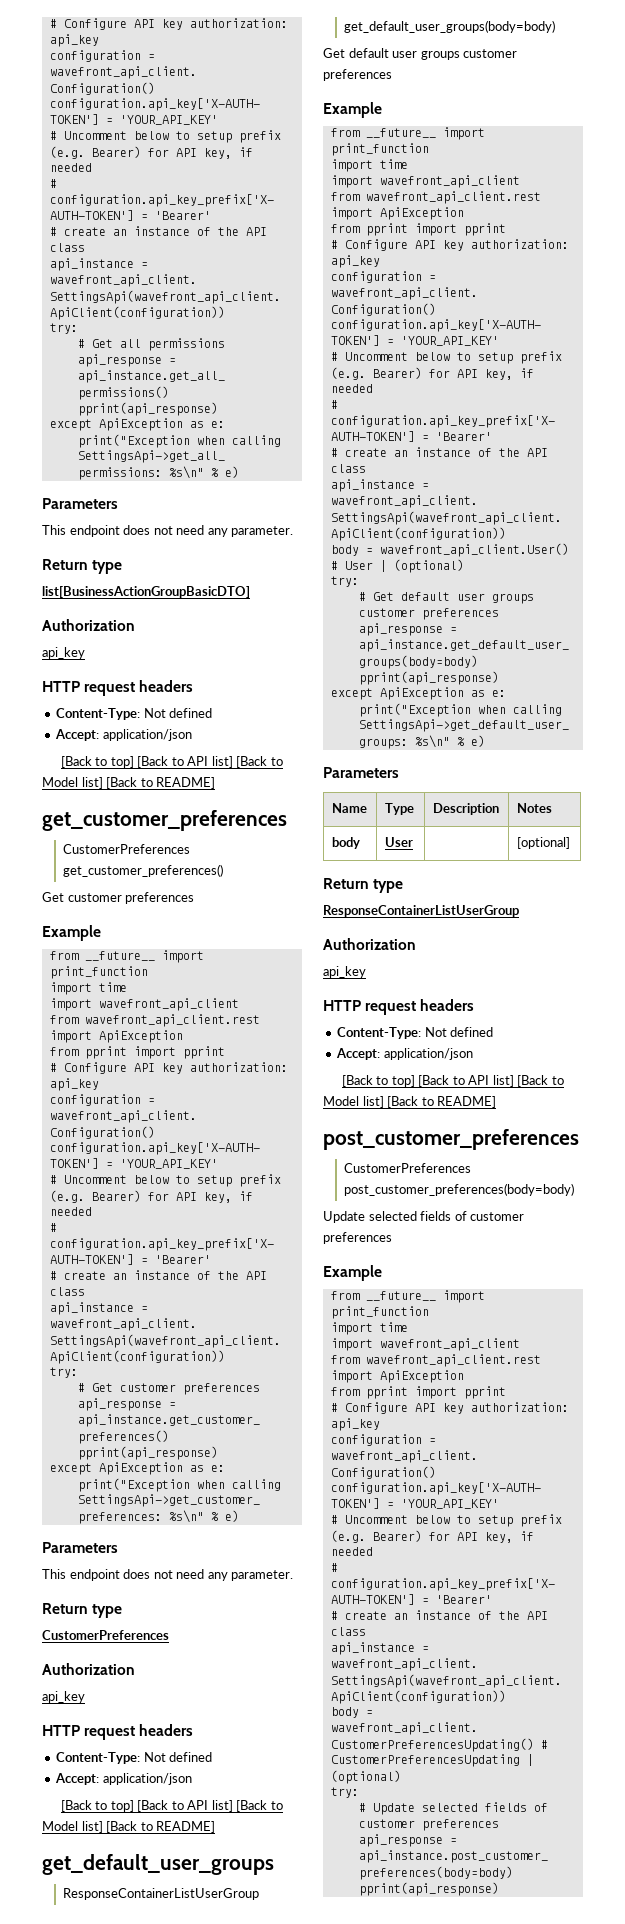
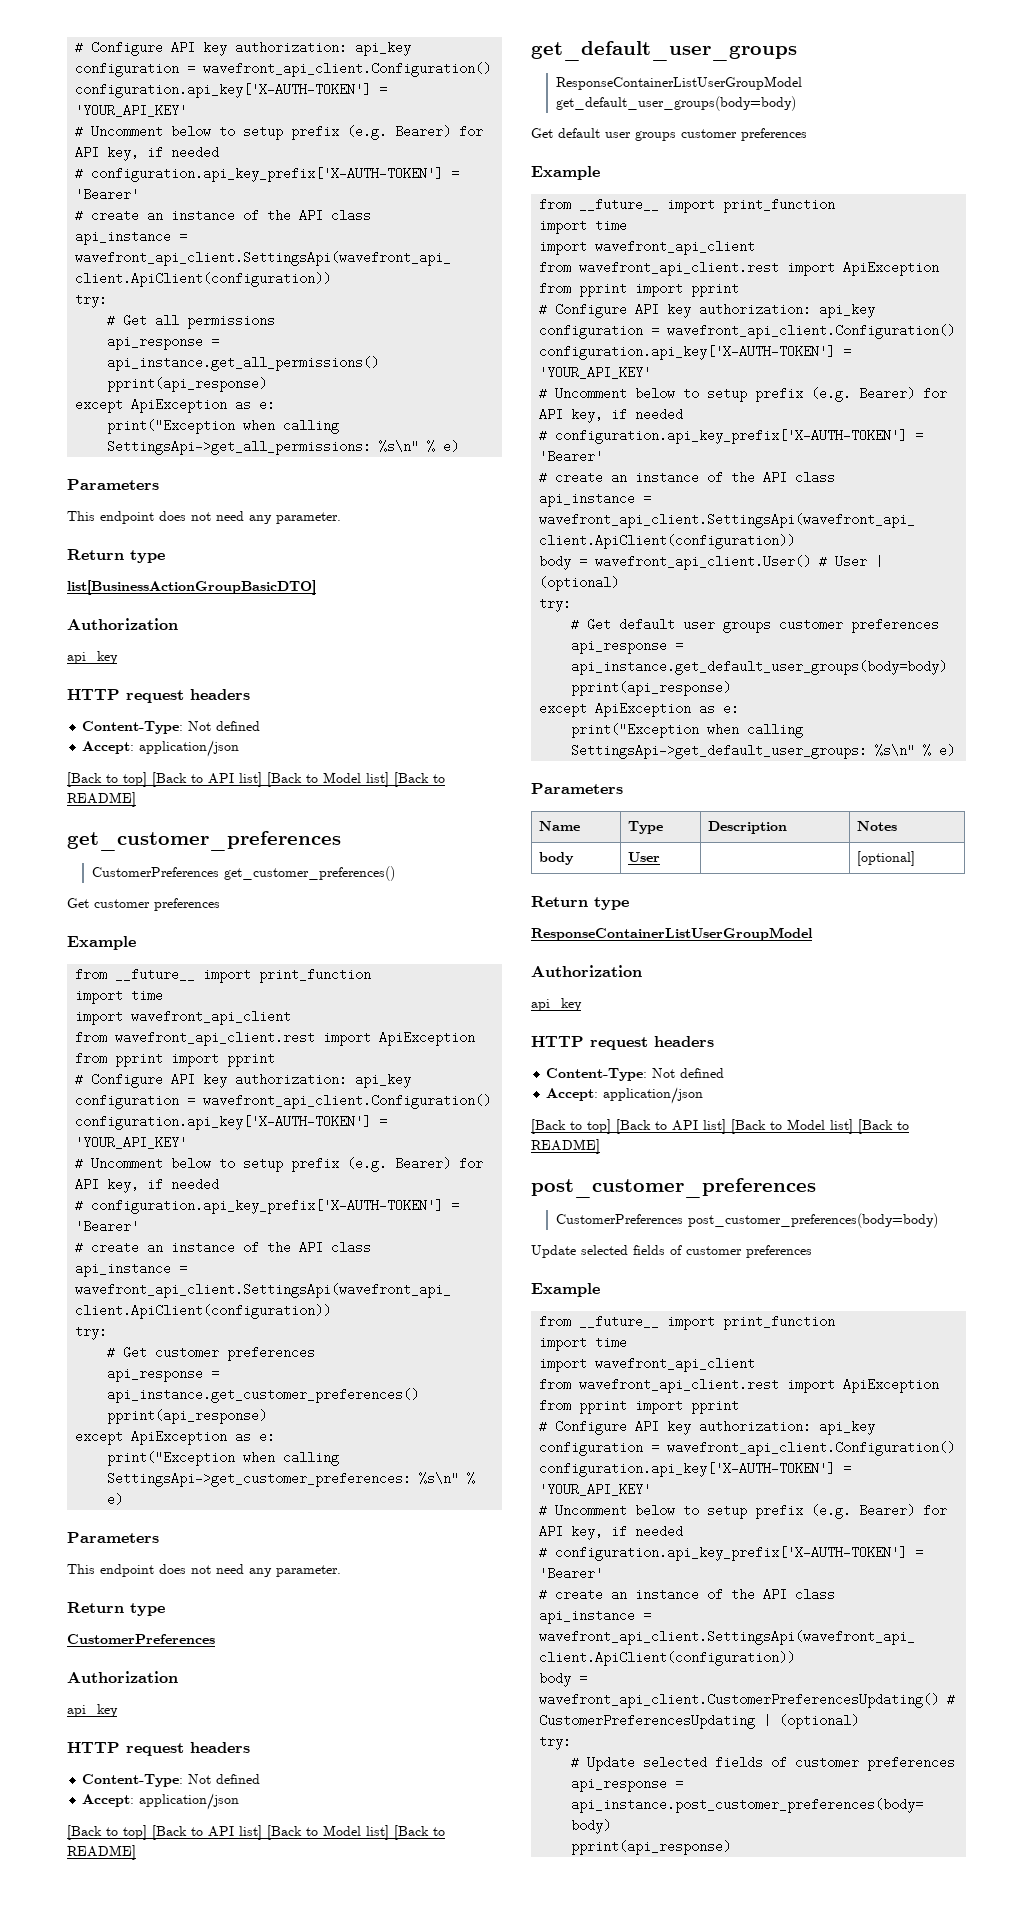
- ResponseContainerListUserGroup get_default_user_groups(body=body)
+ ResponseContainerListUserGroupModel get_default_user_groups(body=body)
  body | User | | [optional]
  Return type
- ResponseContainerListUserGroup
+ ResponseContainerListUserGroupModel

